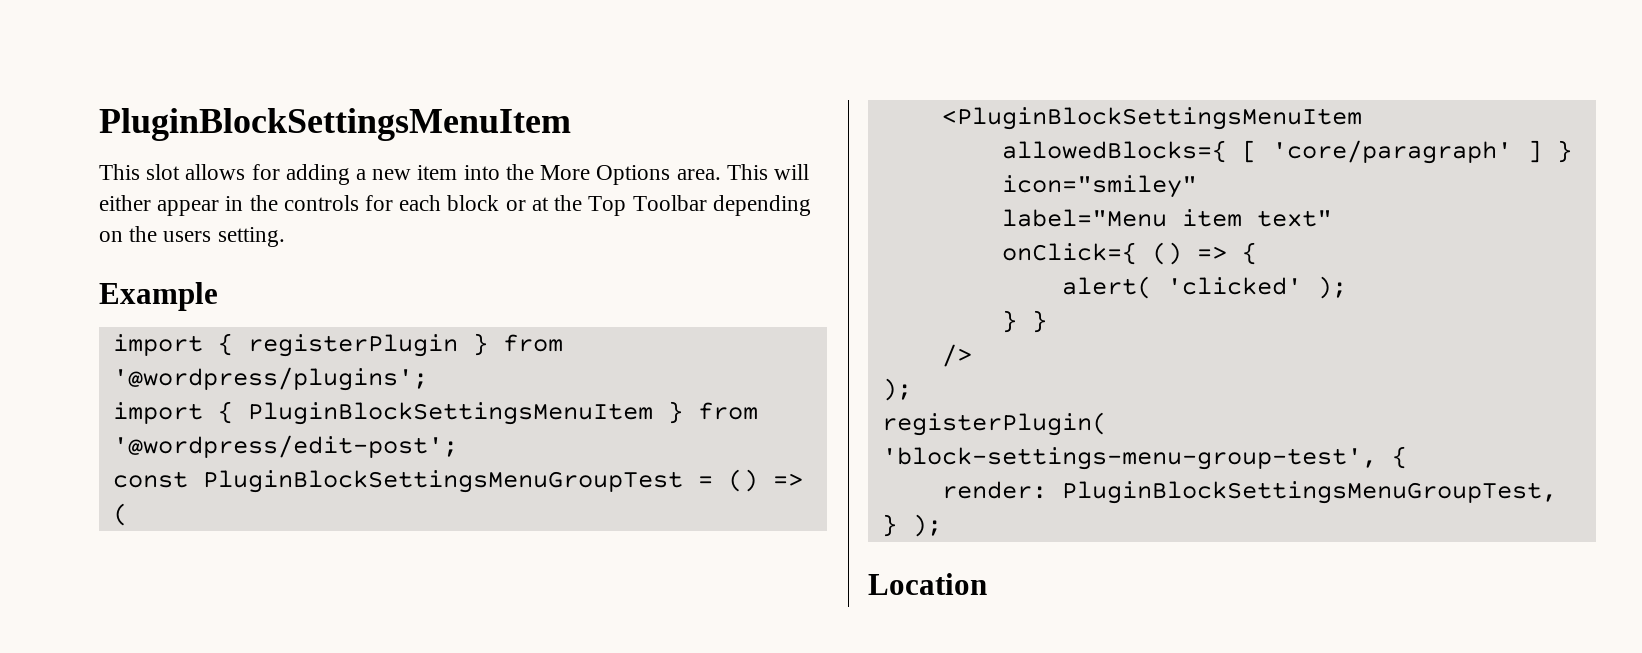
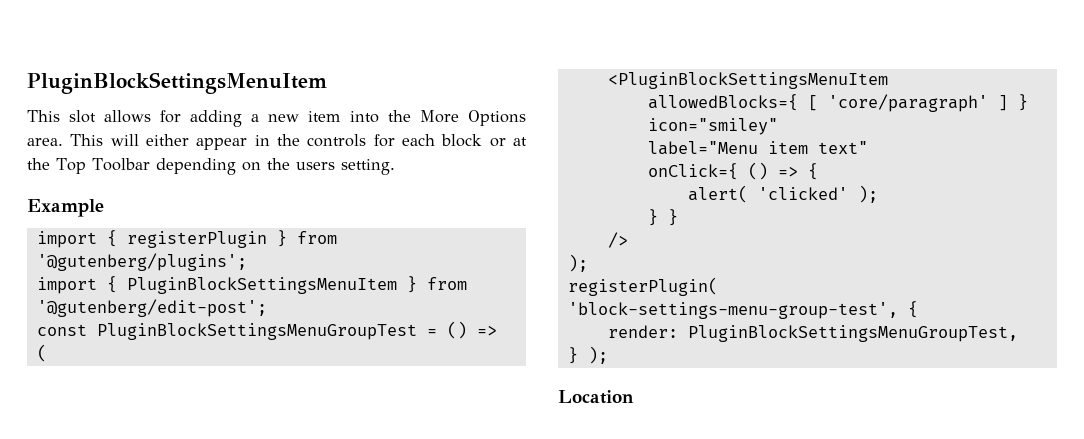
- import { registerPlugin } from '@wordpress/plugins';
+ import { registerPlugin } from '@gutenberg/plugins';
- import { PluginBlockSettingsMenuItem } from '@wordpress/edit-post';
+ import { PluginBlockSettingsMenuItem } from '@gutenberg/edit-post';

